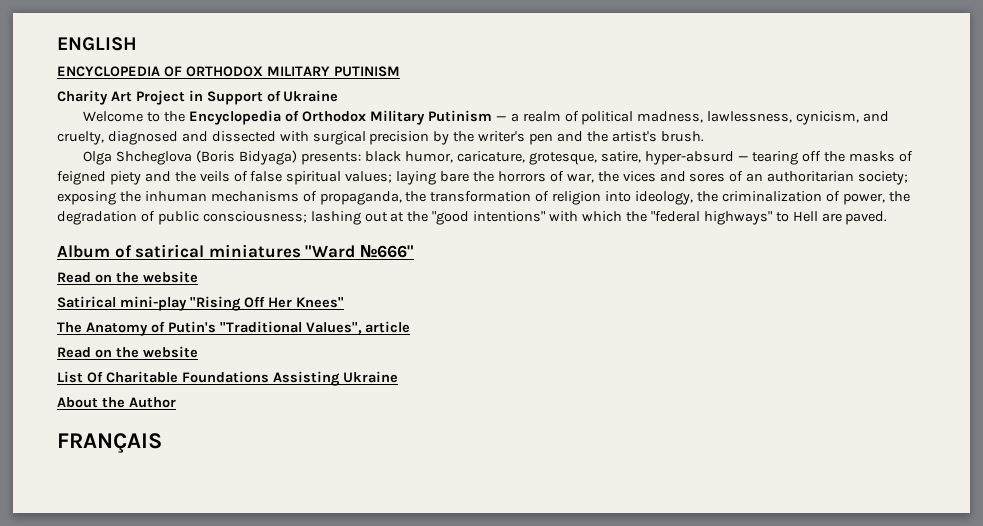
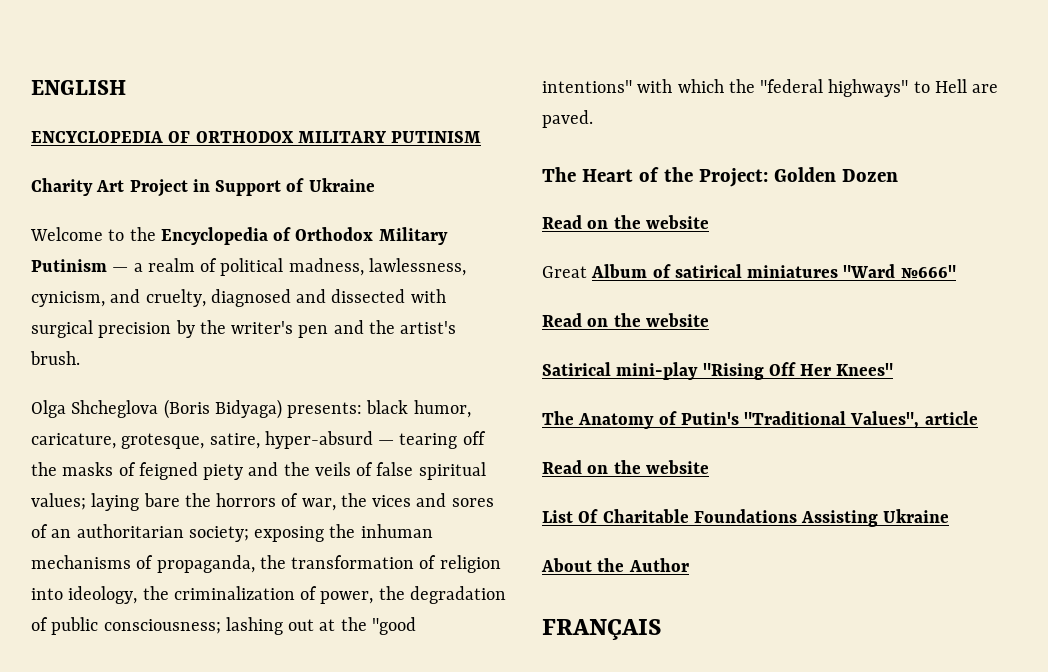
- Album of satirical miniatures "Ward №666"
+ The Heart of the Project: Golden Dozen
+ Read on the website
+ Great Album of satirical miniatures "Ward №666"

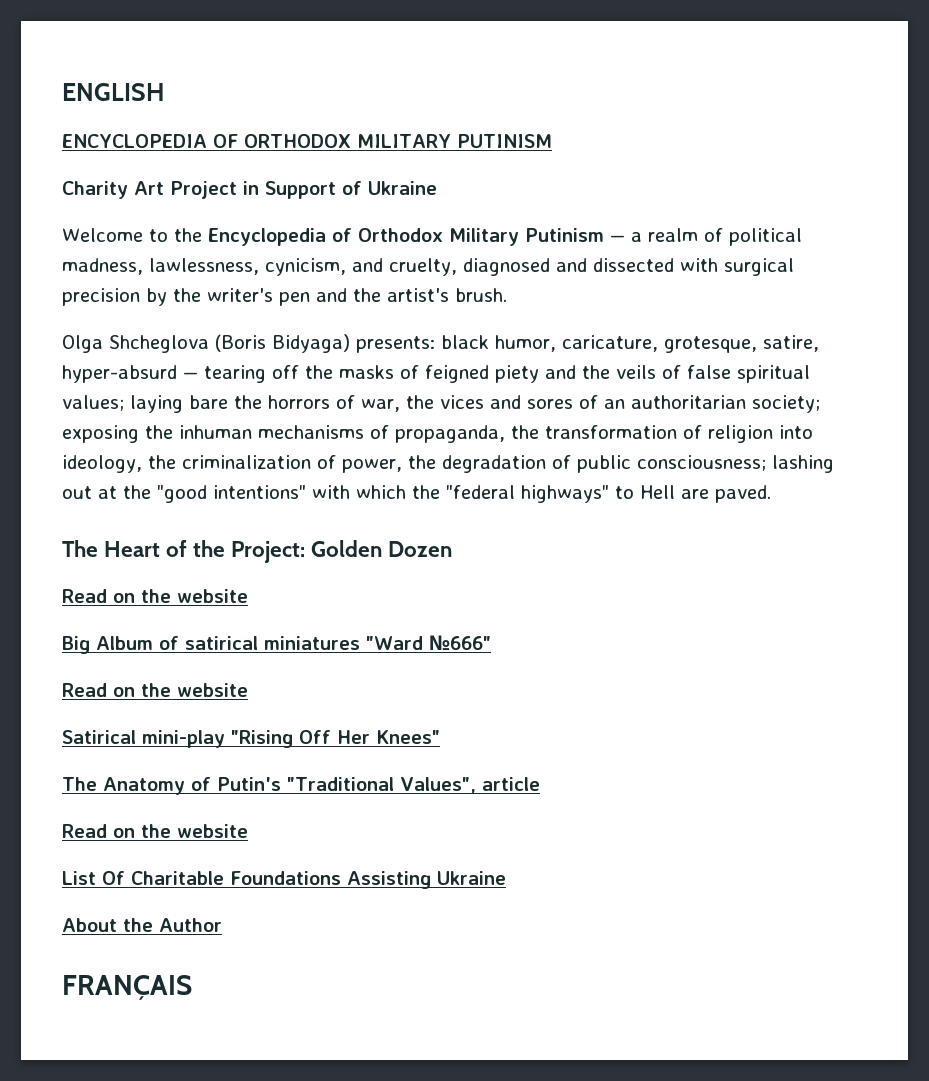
- Great Album of satirical miniatures "Ward №666"
+ Big Album of satirical miniatures "Ward №666"

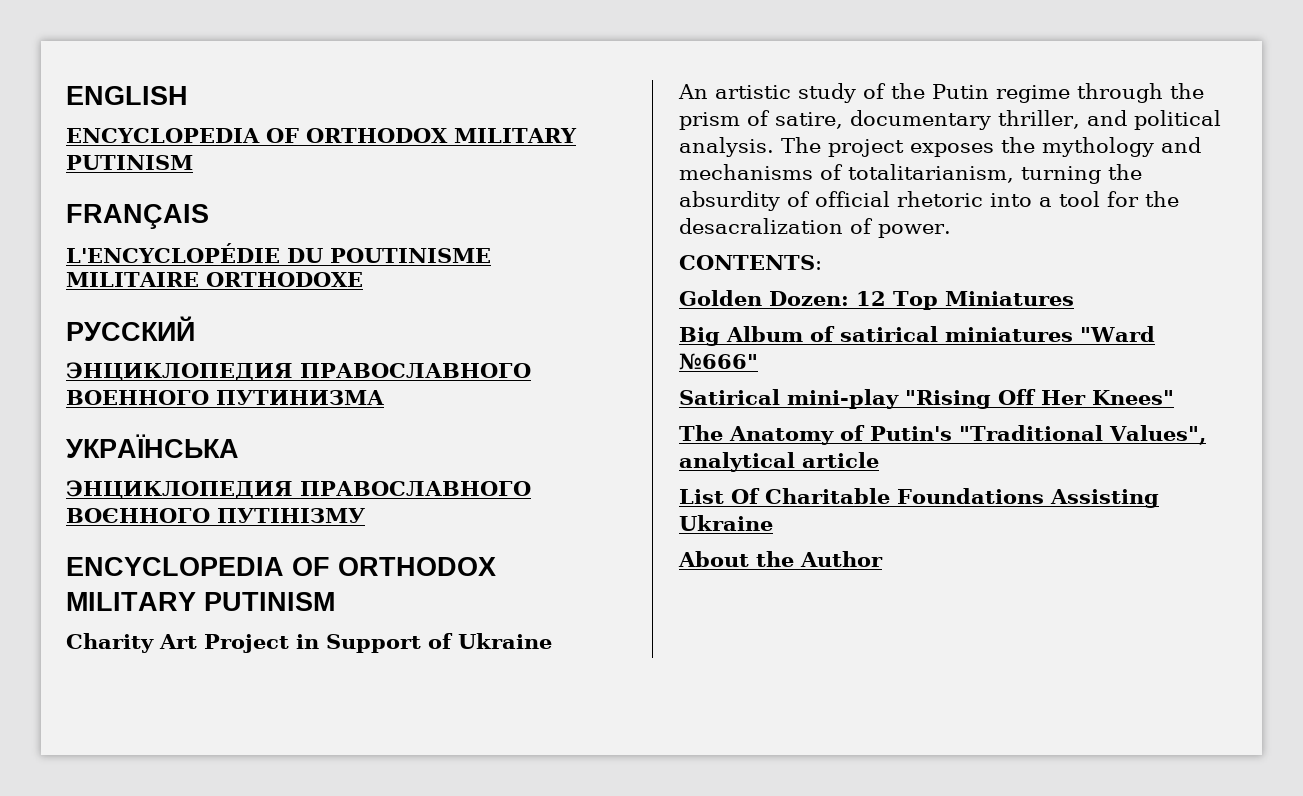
+ FRANÇAIS
+ L'ENCYCLOPÉDIE DU POUTINISME MILITAIRE ORTHODOXE
+ РУССКИЙ
+ ЭНЦИКЛОПЕДИЯ ПРАВОСЛАВНОГО ВОЕННОГО ПУТИНИЗМА
+ УКРАЇНСЬКА
+ ЭНЦИКЛОПЕДИЯ ПРАВОСЛАВНОГО ВОЄННОГО ПУТIНIЗМУ
+ ENCYCLOPEDIA OF ORTHODOX MILITARY PUTINISM
- Welcome to the Encyclopedia of Orthodox Military Putinism — a realm of political madness, lawlessness, cynicism, and cruelty, diagnosed and dissected with surgical precision by the writer's pen and the artist's brush.
- Olga Shcheglova (Boris Bidyaga) presents: black humor, caricature, grotesque, satire, hyper-absurd — tearing off the masks of feigned piety and the veils of false spiritual values; laying bare the horrors of war, the vices and sores of an authoritarian society; exposing the inhuman mechanisms of propaganda, the transformation of religion into ideology, the criminalization of power, the degradation of public consciousness; lashing out at the "good intentions" with which the "federal highways" to Hell are paved.
- The Heart of the Project: Golden Dozen
- Read on the website
+ An artistic study of the Putin regime through the prism of satire, documentary thriller, and political analysis. The project exposes the mythology and mechanisms of totalitarianism, turning the absurdity of official rhetoric into a tool for the desacralization of power.
+ CONTENTS:
+ Golden Dozen: 12 Top Miniatures
  Big Album of satirical miniatures "Ward №666"
- Read on the website
- The Anatomy of Putin's "Traditional Values", article
- Read on the website
+ The Anatomy of Putin's "Traditional Values", analytical article
- FRANÇAIS

